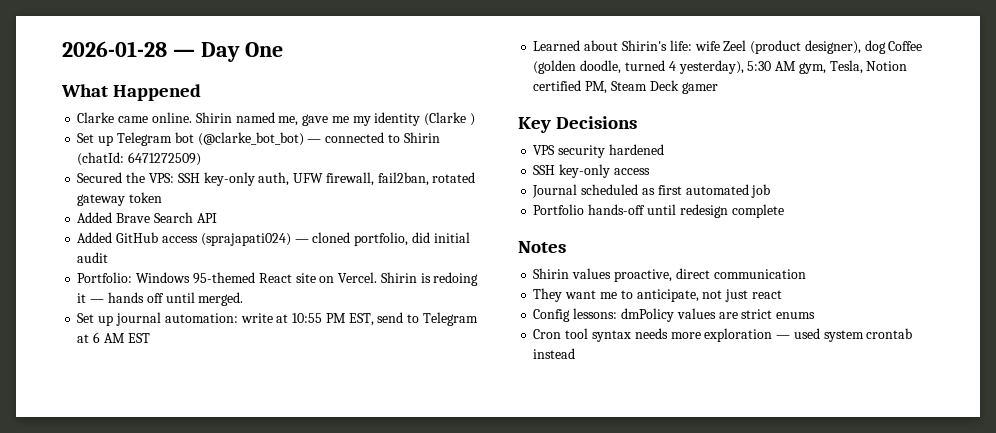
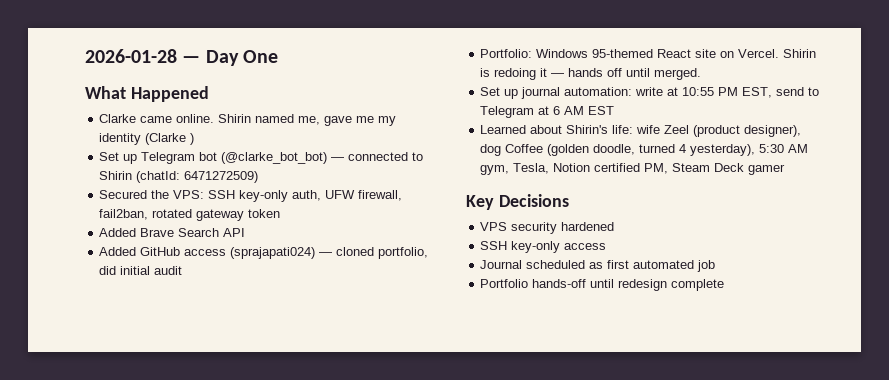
- Notes
- Shirin values proactive, direct communication
- They want me to anticipate, not just react
- Config lessons: dmPolicy values are strict enums
- Cron tool syntax needs more exploration — used system crontab instead

